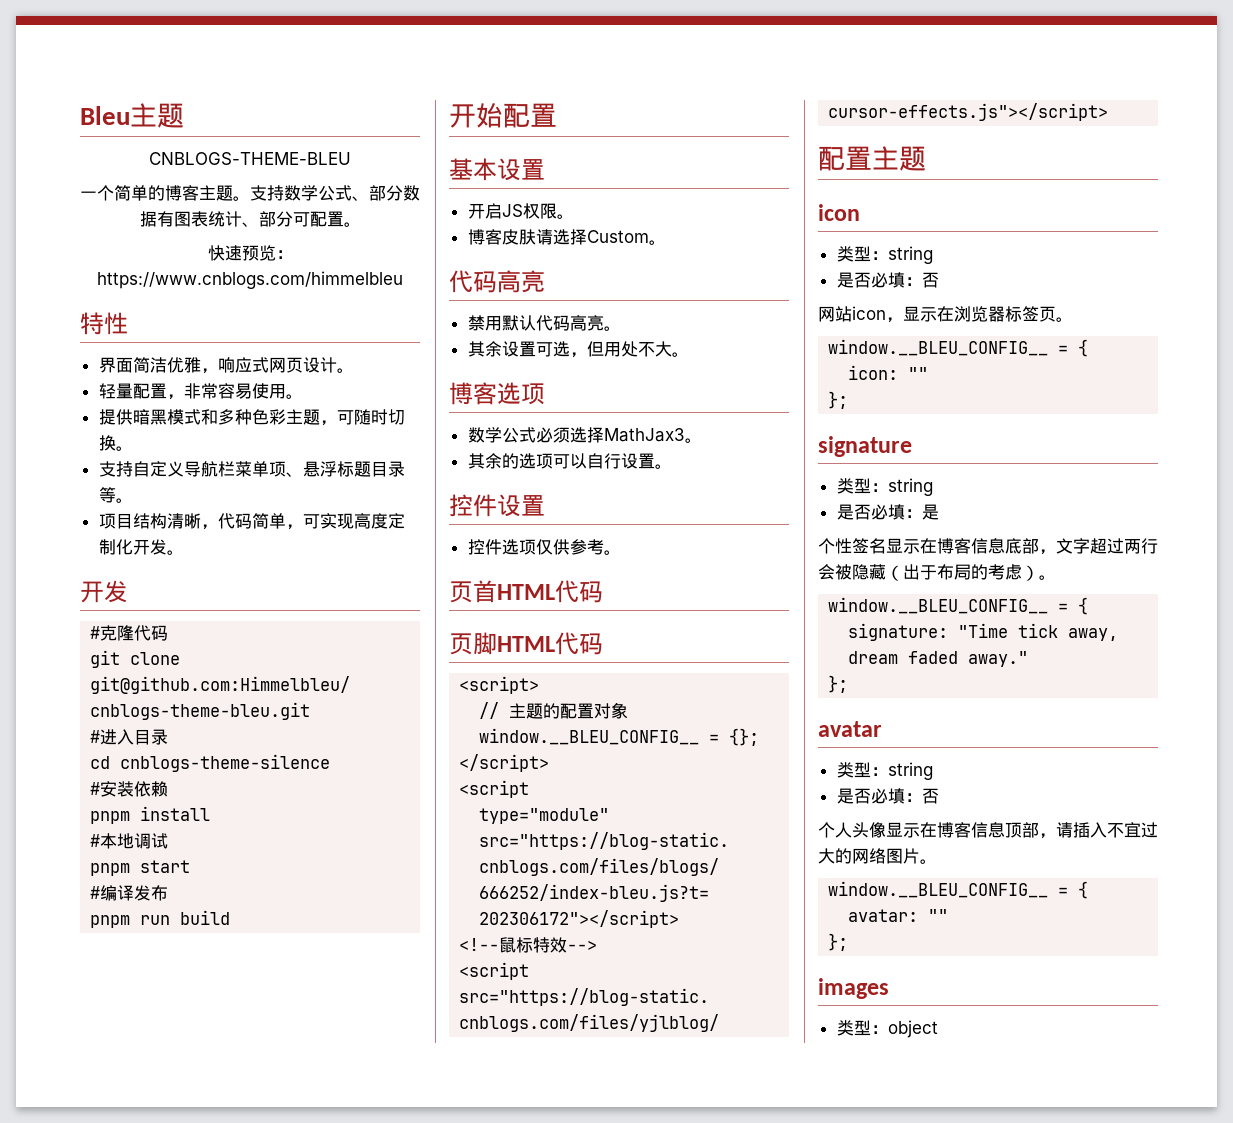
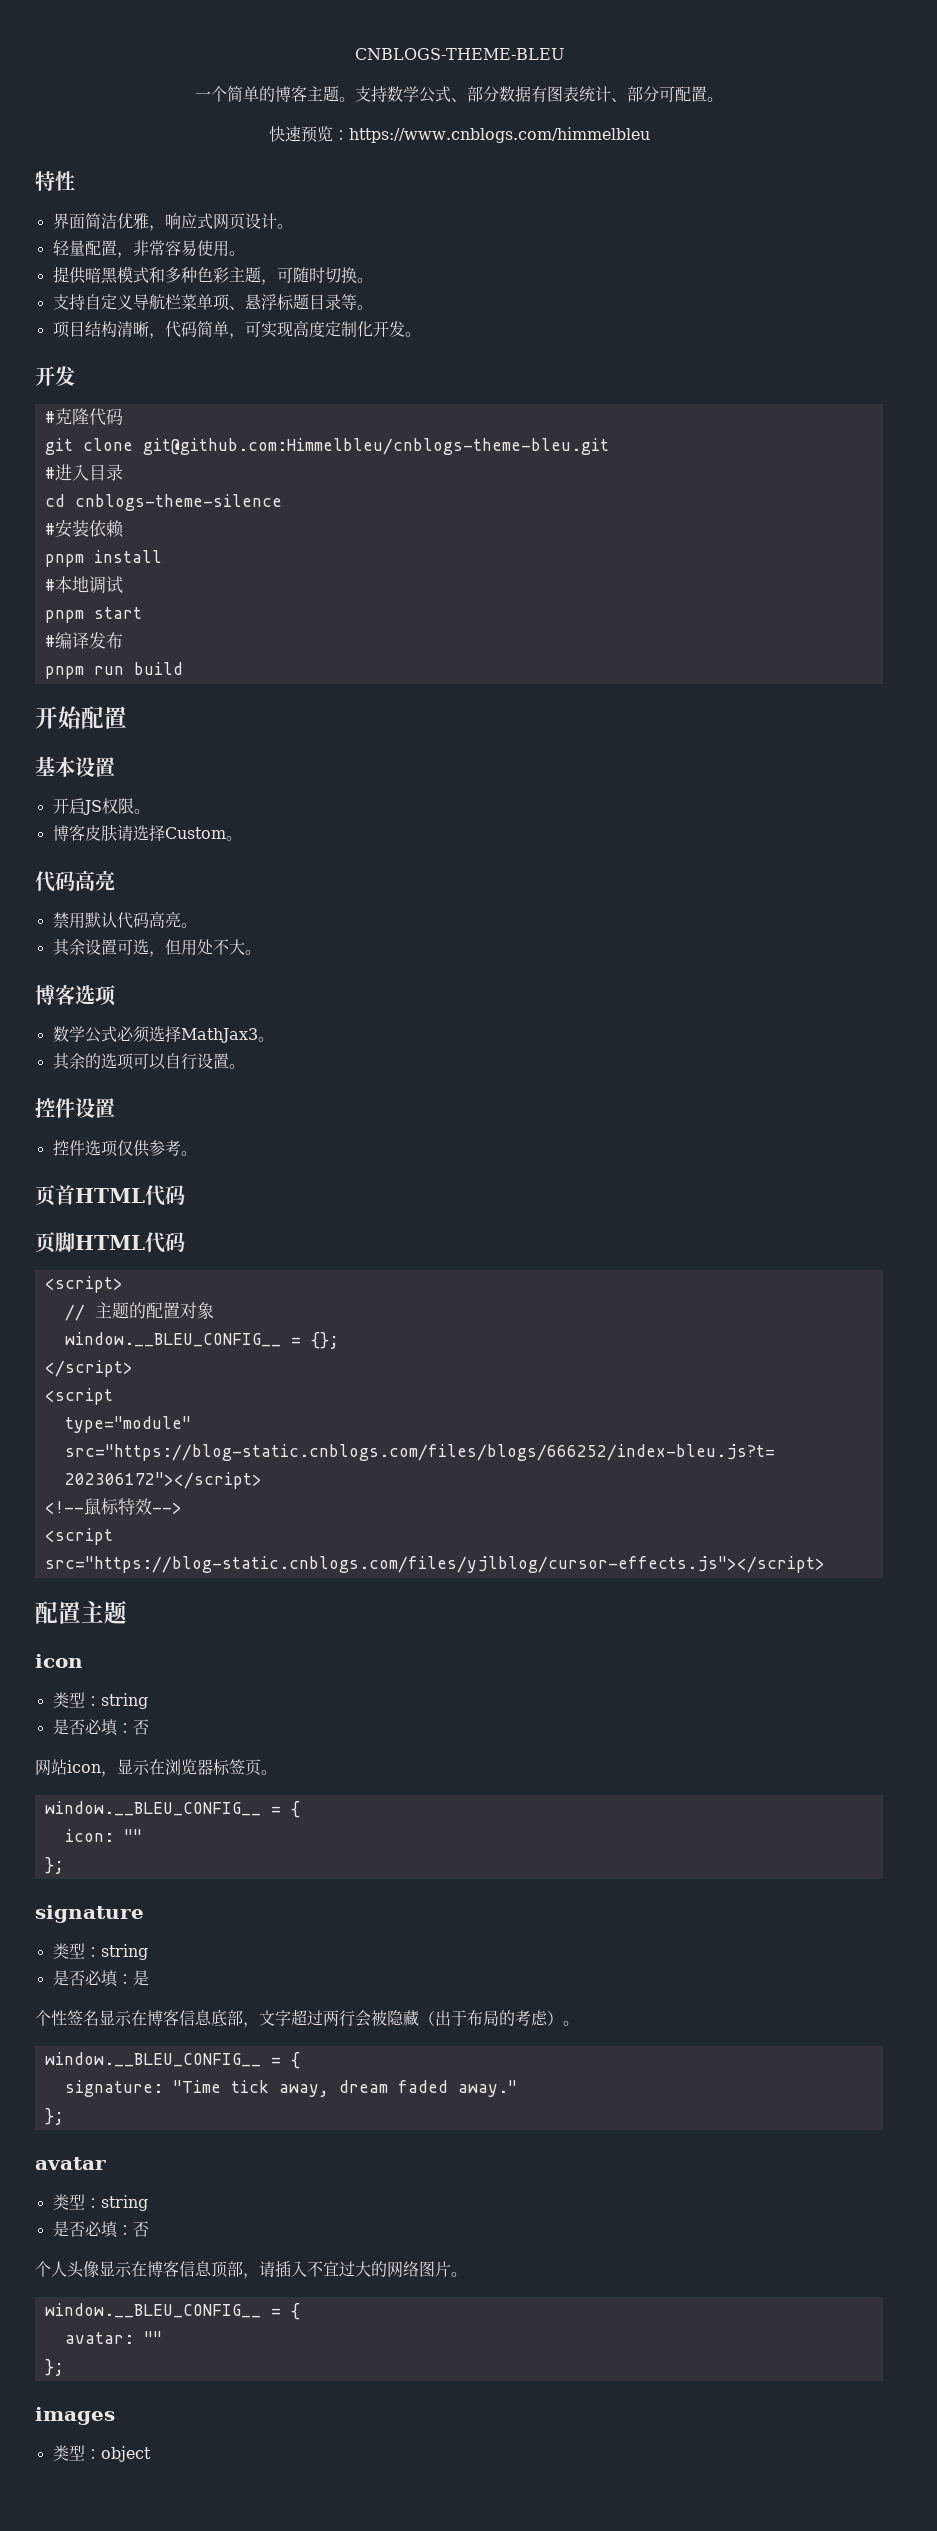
- Bleu主题

